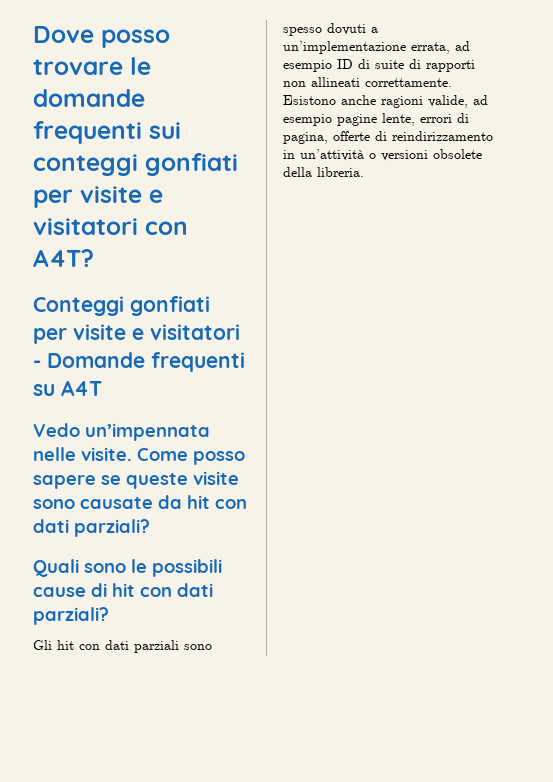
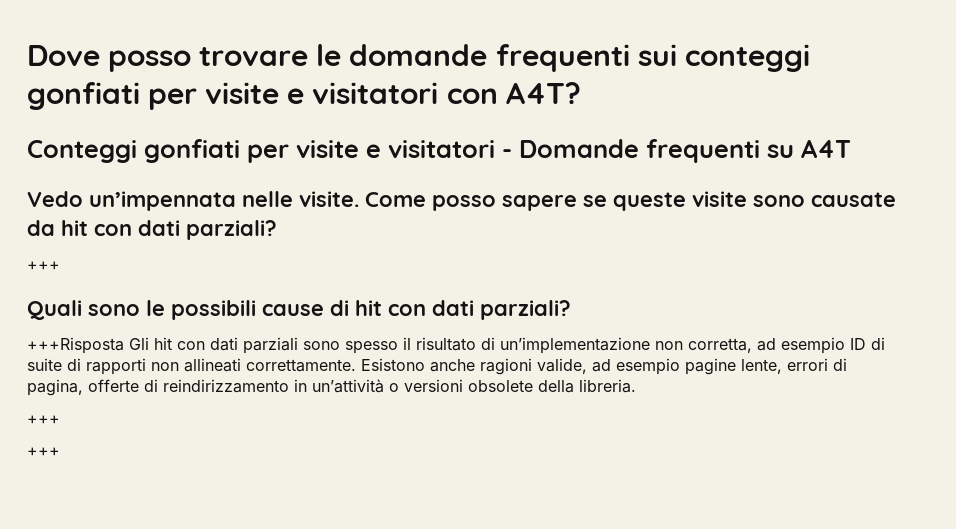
  Come posso sapere se queste visite sono causate da hit con dati parziali?
+ +++
- Gli hit con dati parziali sono spesso dovuti a un’implementazione errata, ad esempio ID di suite di rapporti non allineati correttamente.
+ +++Risposta Gli hit con dati parziali sono spesso il risultato di un’implementazione non corretta, ad esempio ID di suite di rapporti non allineati correttamente.
  Esistono anche ragioni valide, ad esempio pagine lente, errori di pagina, offerte di reindirizzamento in un’attività o versioni obsolete della libreria.
+ +++
+ +++

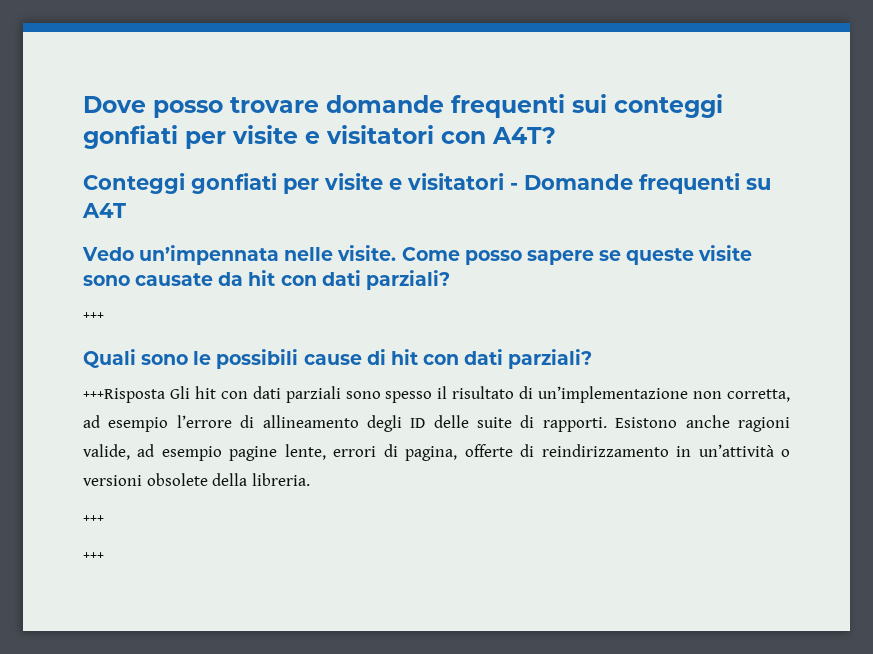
- Dove posso trovare le domande frequenti sui conteggi gonfiati per visite e visitatori con A4T?
+ Dove posso trovare domande frequenti sui conteggi gonfiati per visite e visitatori con A4T?
- +++Risposta Gli hit con dati parziali sono spesso il risultato di un’implementazione non corretta, ad esempio ID di suite di rapporti non allineati correttamente.
+ +++Risposta Gli hit con dati parziali sono spesso il risultato di un’implementazione non corretta, ad esempio l’errore di allineamento degli ID delle suite di rapporti.

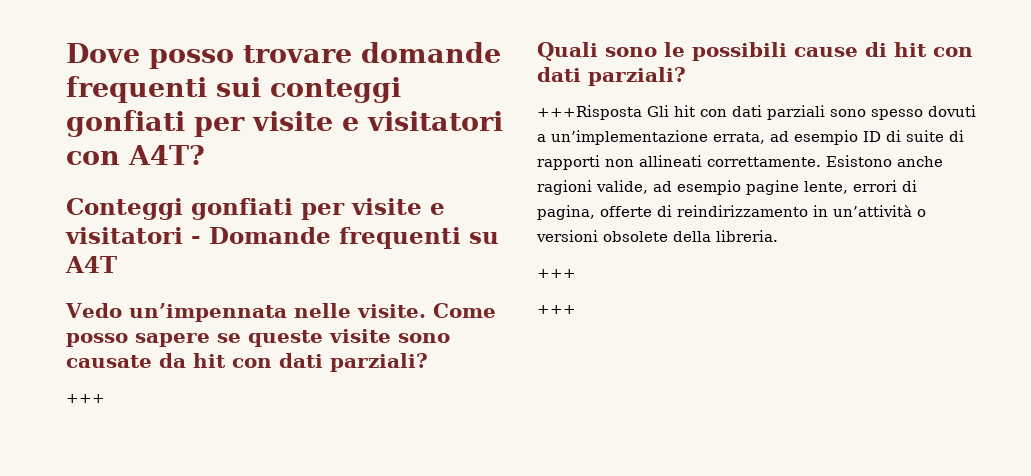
- +++Risposta Gli hit con dati parziali sono spesso il risultato di un’implementazione non corretta, ad esempio l’errore di allineamento degli ID delle suite di rapporti.
+ +++Risposta Gli hit con dati parziali sono spesso dovuti a un’implementazione errata, ad esempio ID di suite di rapporti non allineati correttamente.

